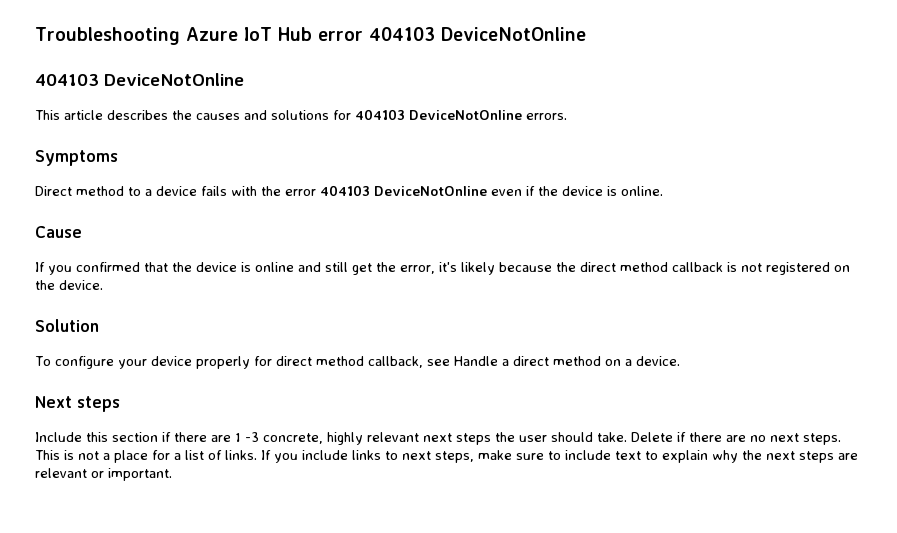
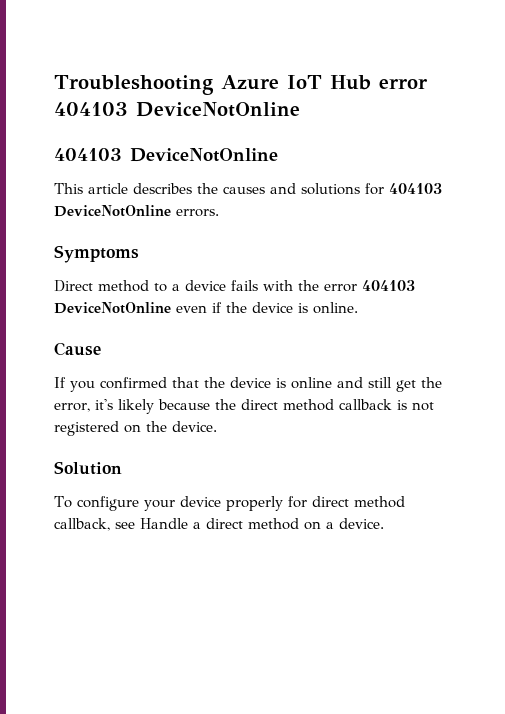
- Next steps
- Include this section if there are 1 -3 concrete, highly relevant next steps the user should take. Delete if there are no next steps. This is not a place for a list of links. If you include links to next steps, make sure to include text to explain why the next steps are relevant or important.

